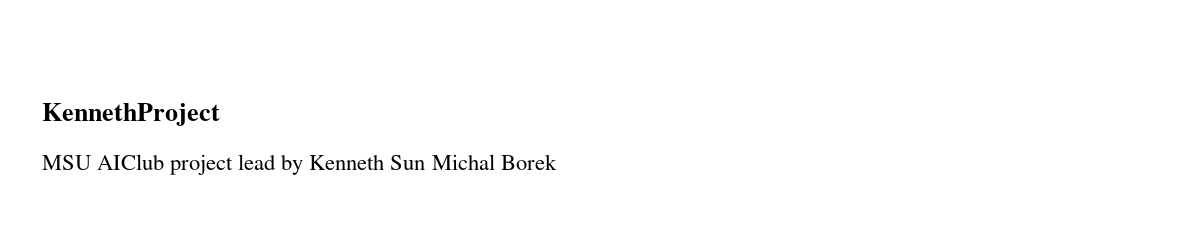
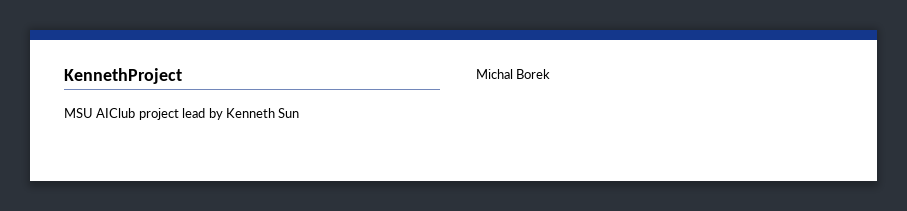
- MSU AIClub project lead by Kenneth Sun Michal Borek
+ MSU AIClub project lead by Kenneth Sun
+ Michal Borek

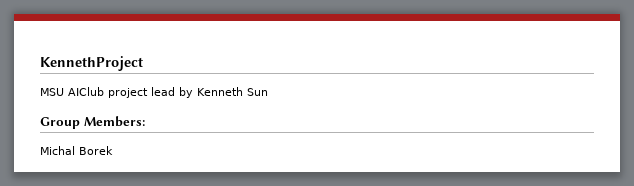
+ Group Members:

